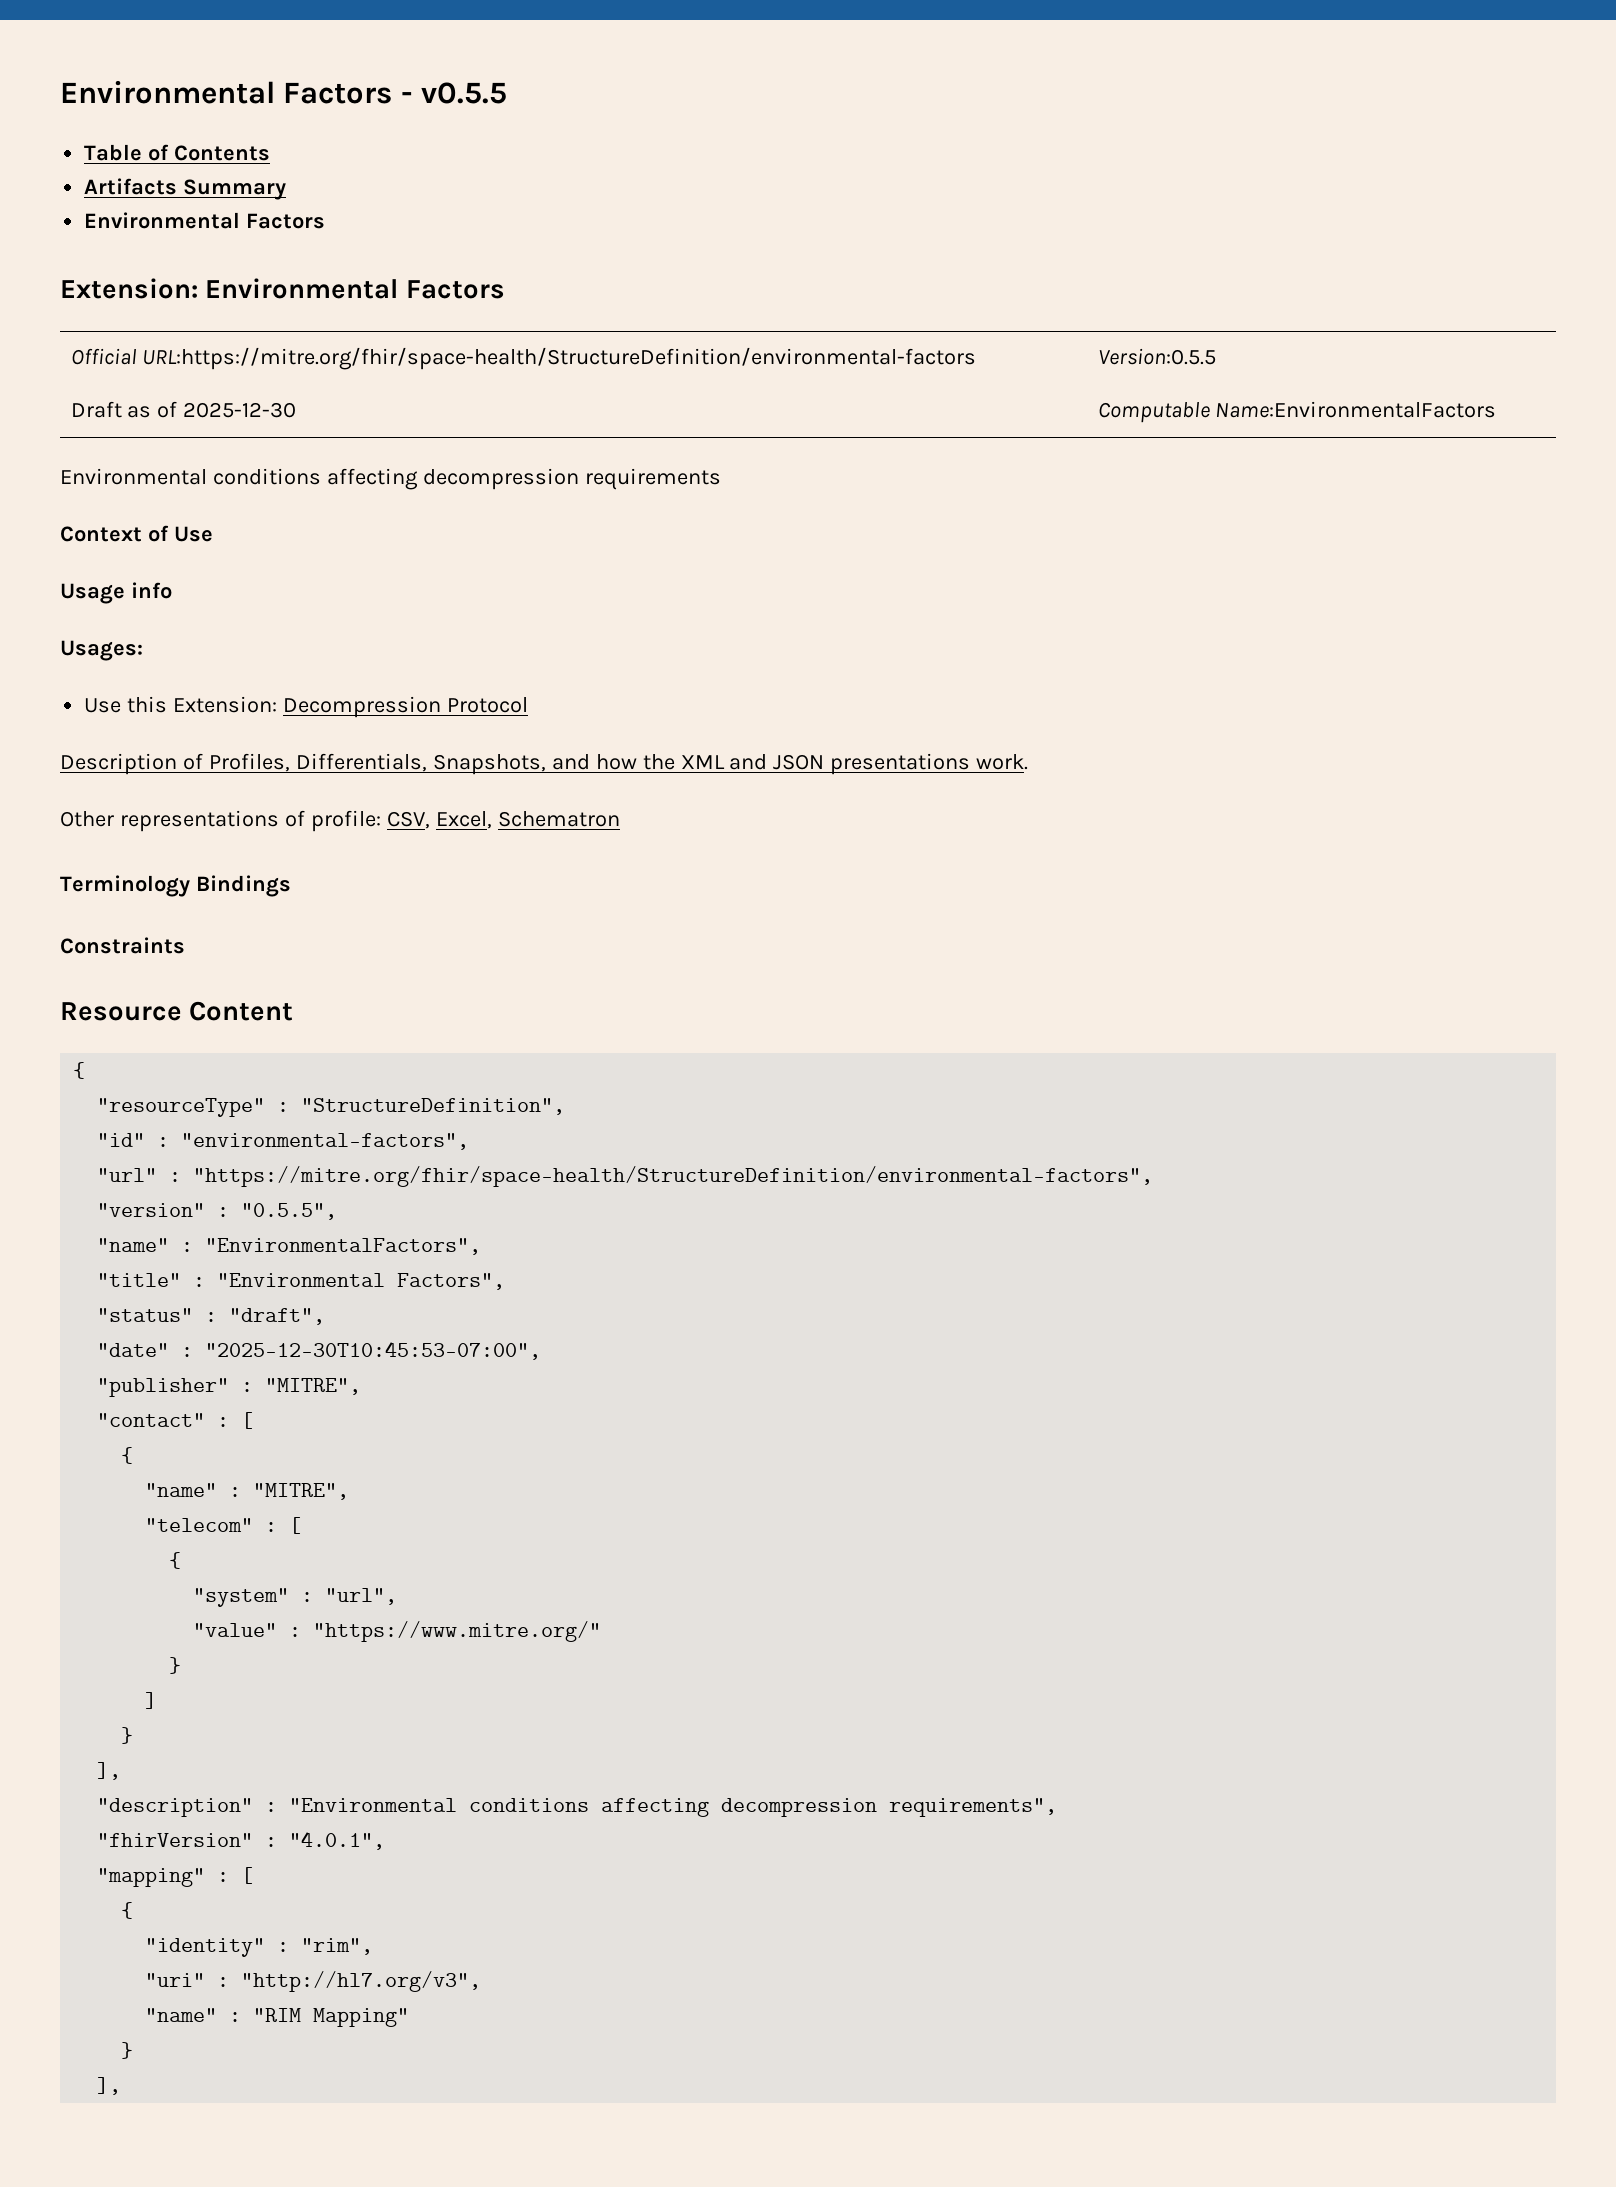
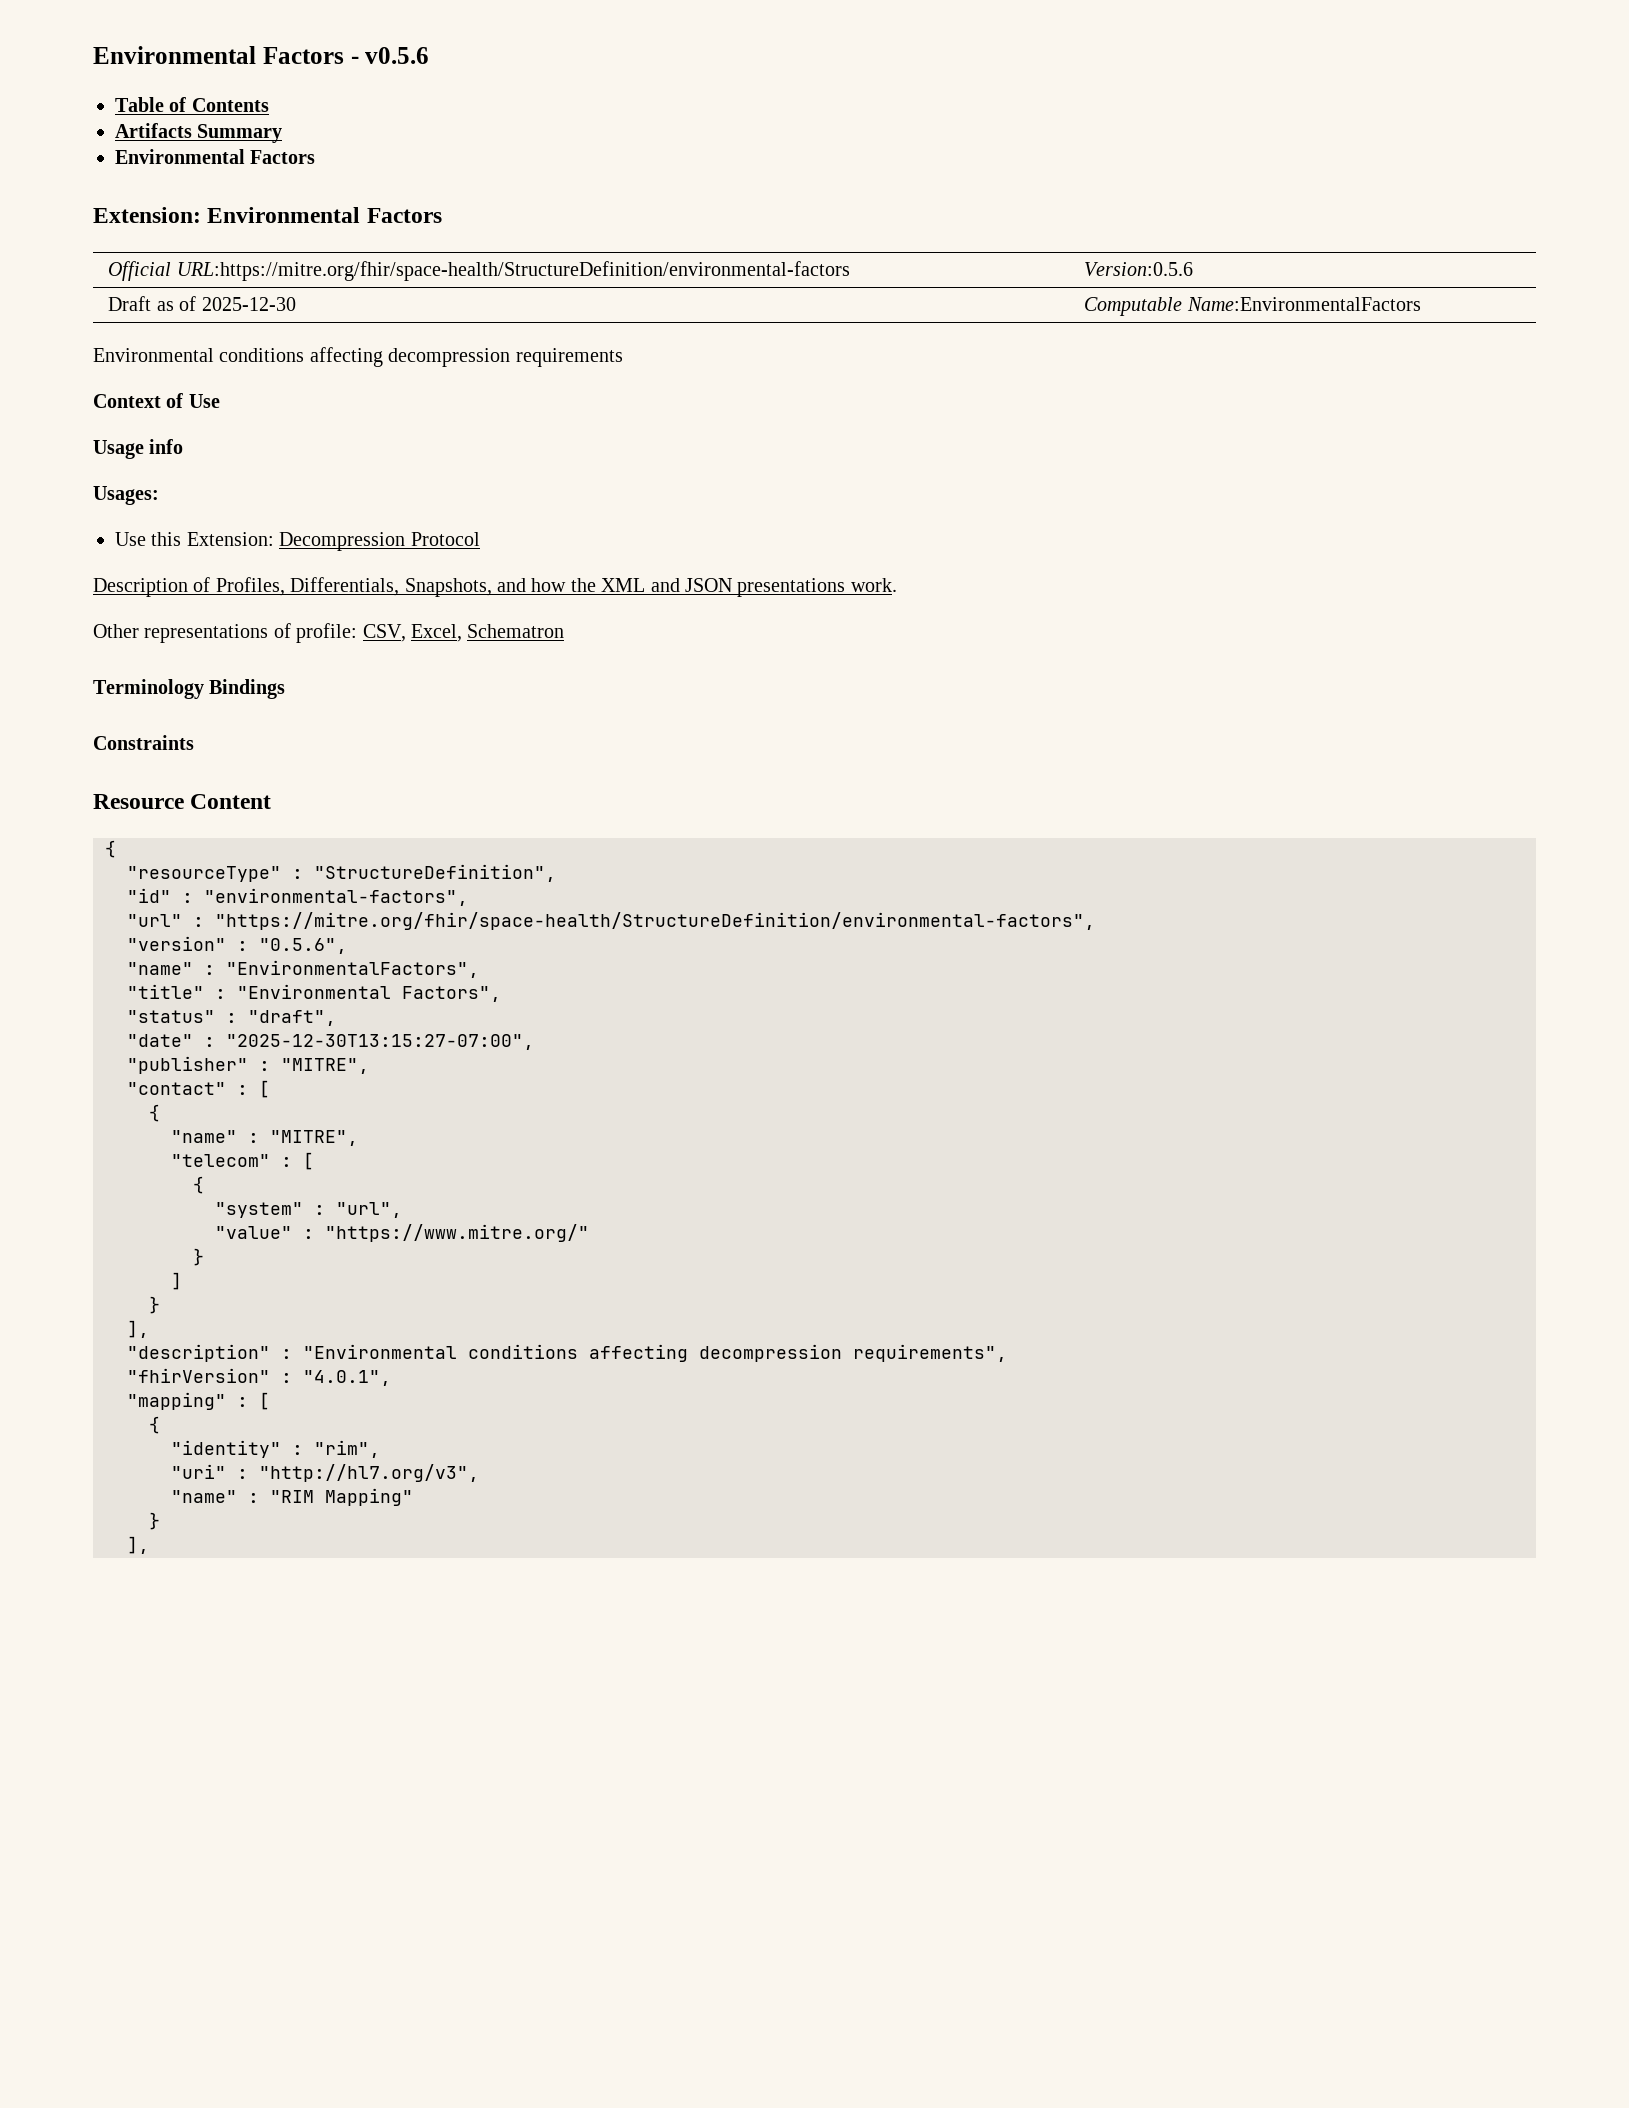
- Environmental Factors - v0.5.5
+ Environmental Factors - v0.5.6
- Official URL:https://mitre.org/fhir/space-health/StructureDefinition/environmental-factors | Version:0.5.5
+ Official URL:https://mitre.org/fhir/space-health/StructureDefinition/environmental-factors | Version:0.5.6
- "version" : "0.5.5",
+ "version" : "0.5.6",
- "date" : "2025-12-30T10:45:53-07:00",
+ "date" : "2025-12-30T13:15:27-07:00",

